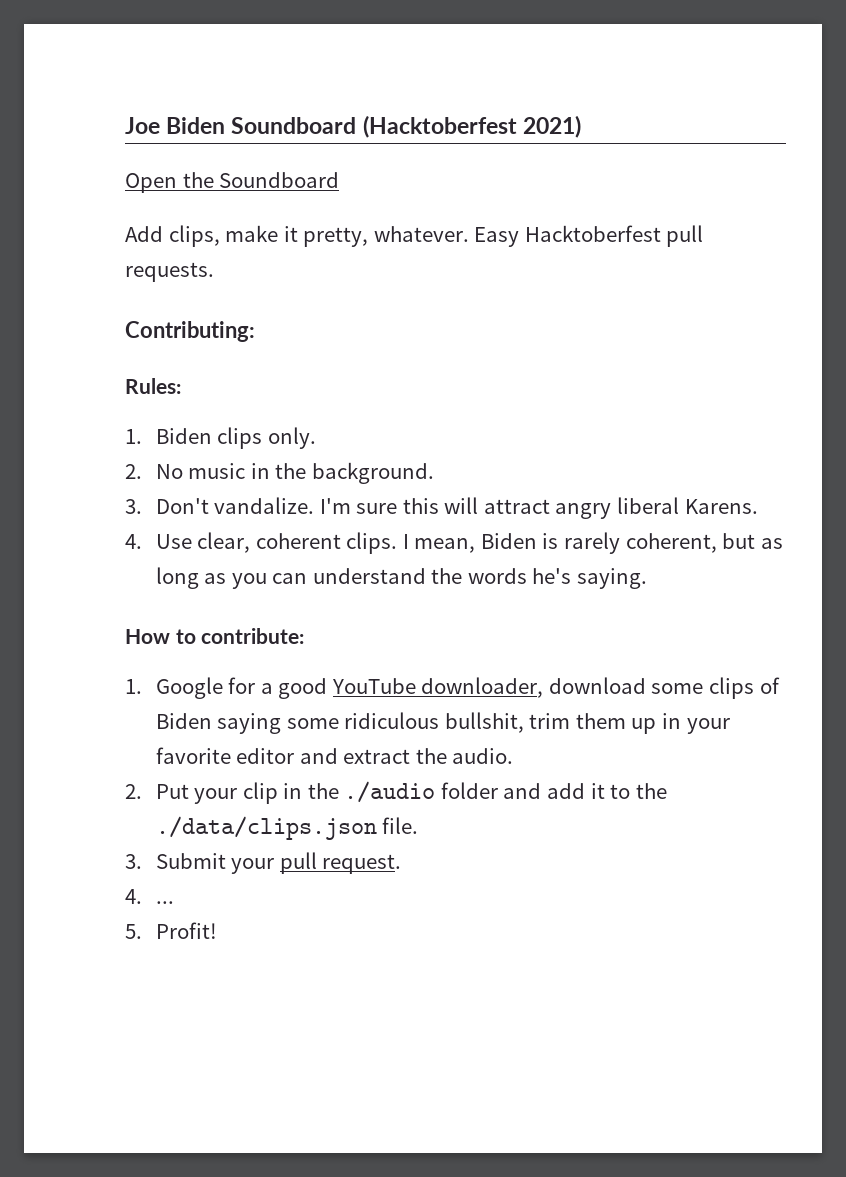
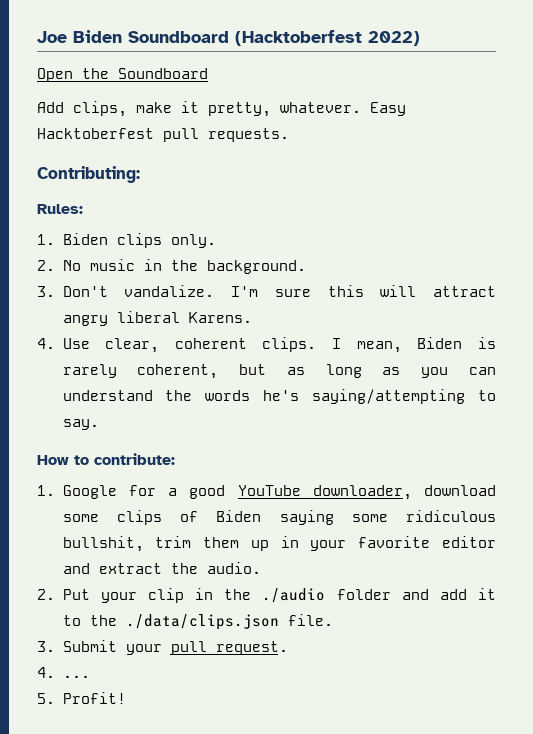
- Joe Biden Soundboard (Hacktoberfest 2021)
+ Joe Biden Soundboard (Hacktoberfest 2022)
- I mean, Biden is rarely coherent, but as long as you can understand the words he's saying.
+ I mean, Biden is rarely coherent, but as long as you can understand the words he's saying/attempting to say.

